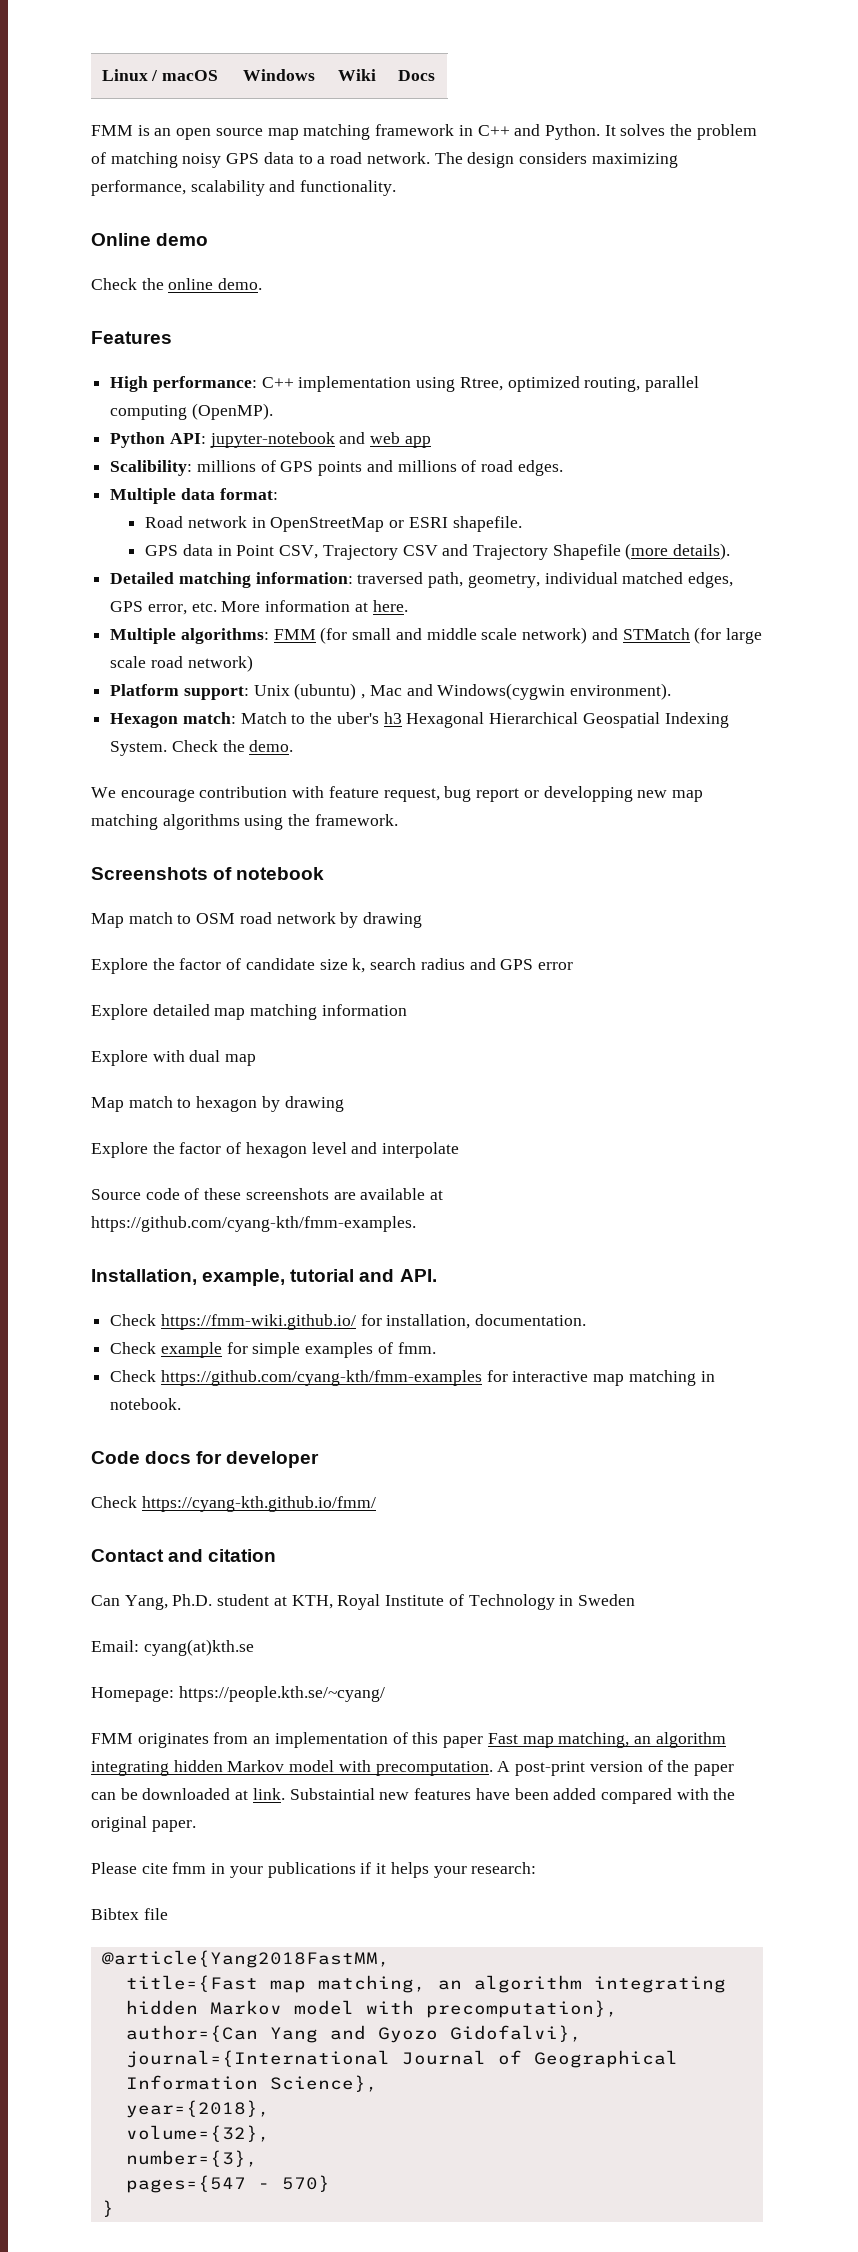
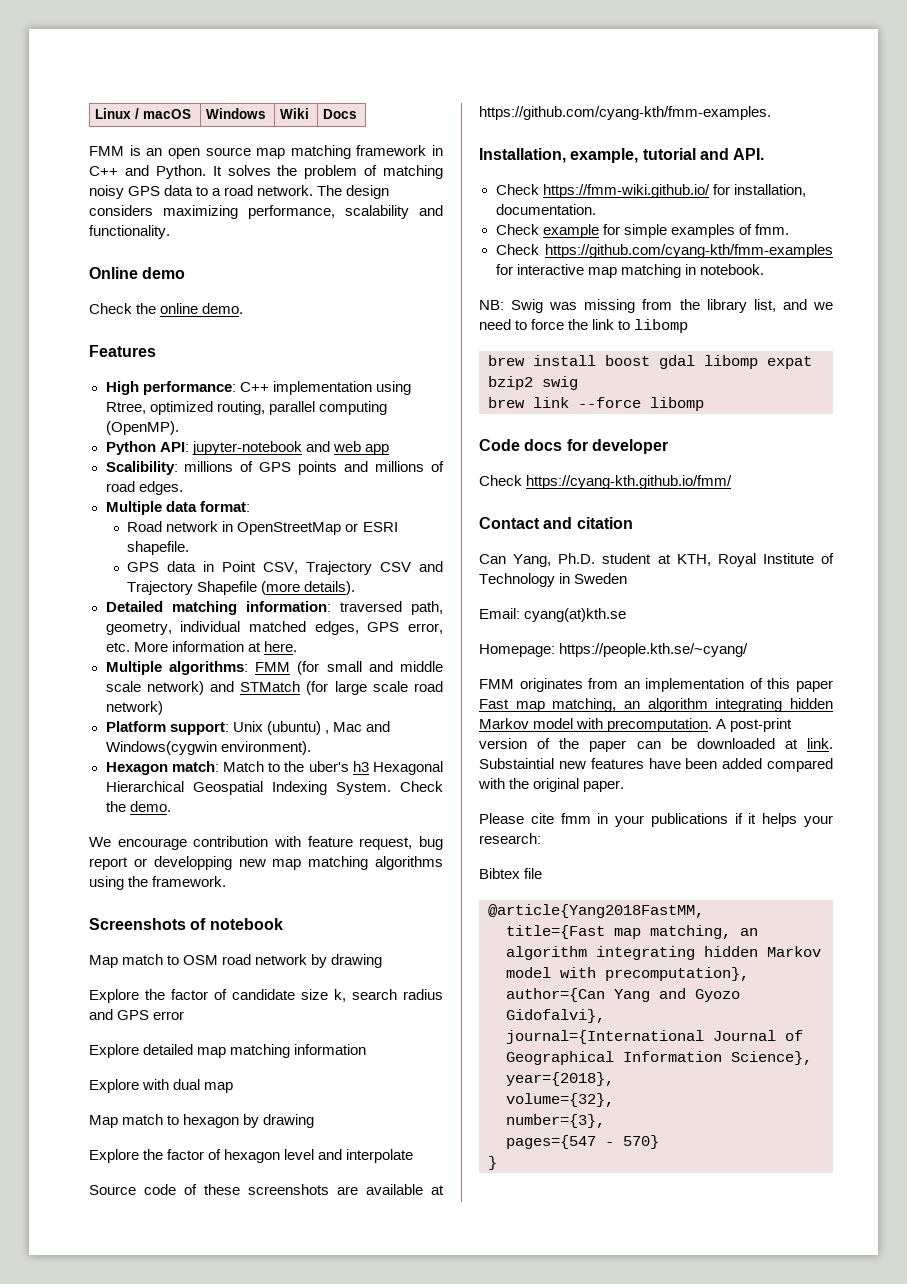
+ NB: Swig was missing from the library list, and we need to force the link to libomp
+ brew install boost gdal libomp expat bzip2 swig
+ brew link --force libomp

